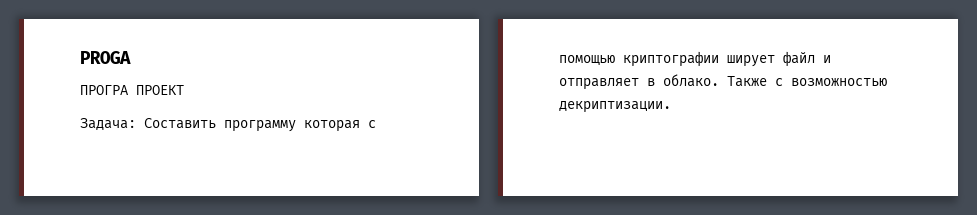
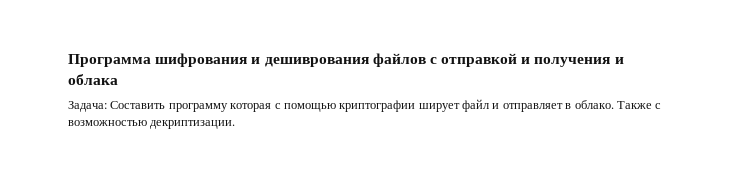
- PROGA
- ПРОГРА ПРОЕКТ
+ Программа шифрования и дешиврования файлов с отправкой и получения и облака

